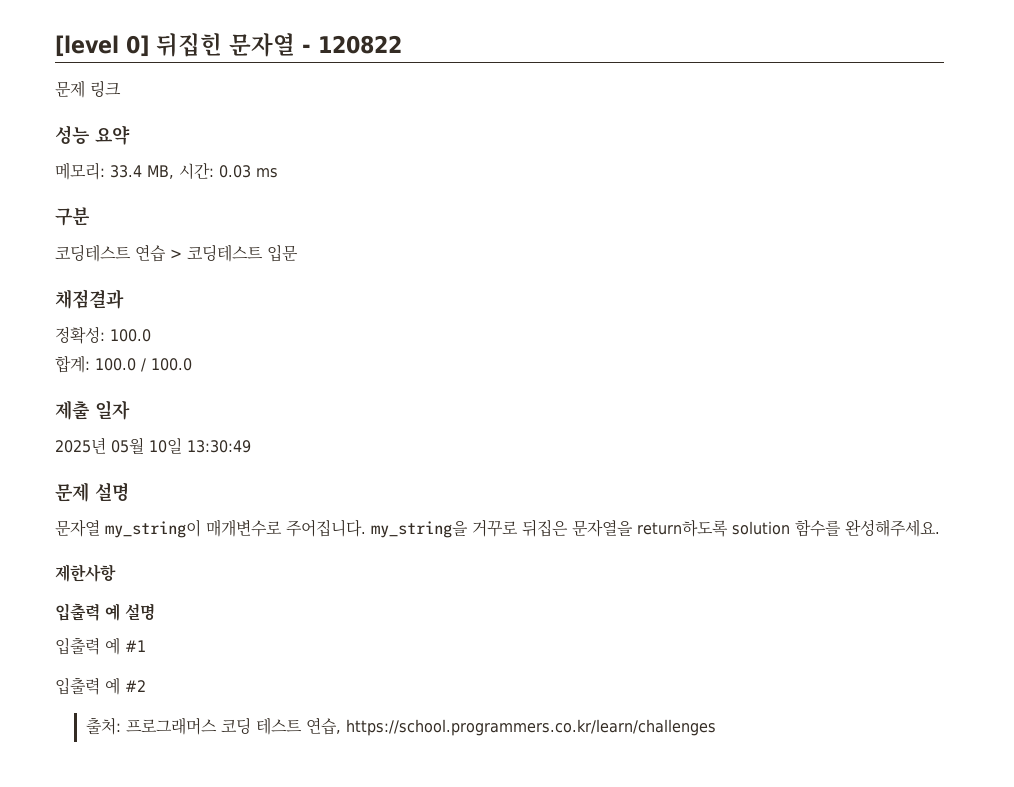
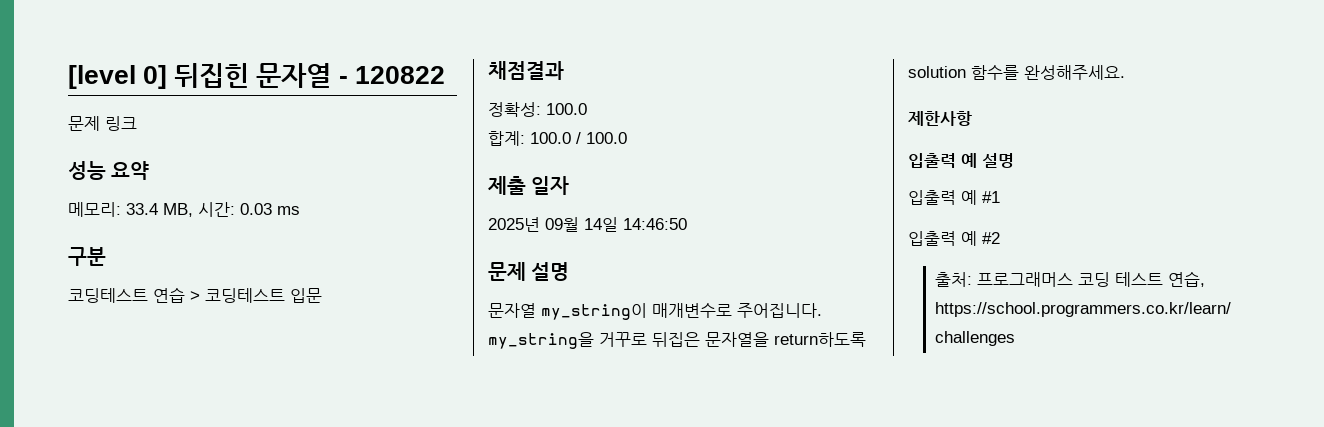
- 2025년 05월 10일 13:30:49
+ 2025년 09월 14일 14:46:50

